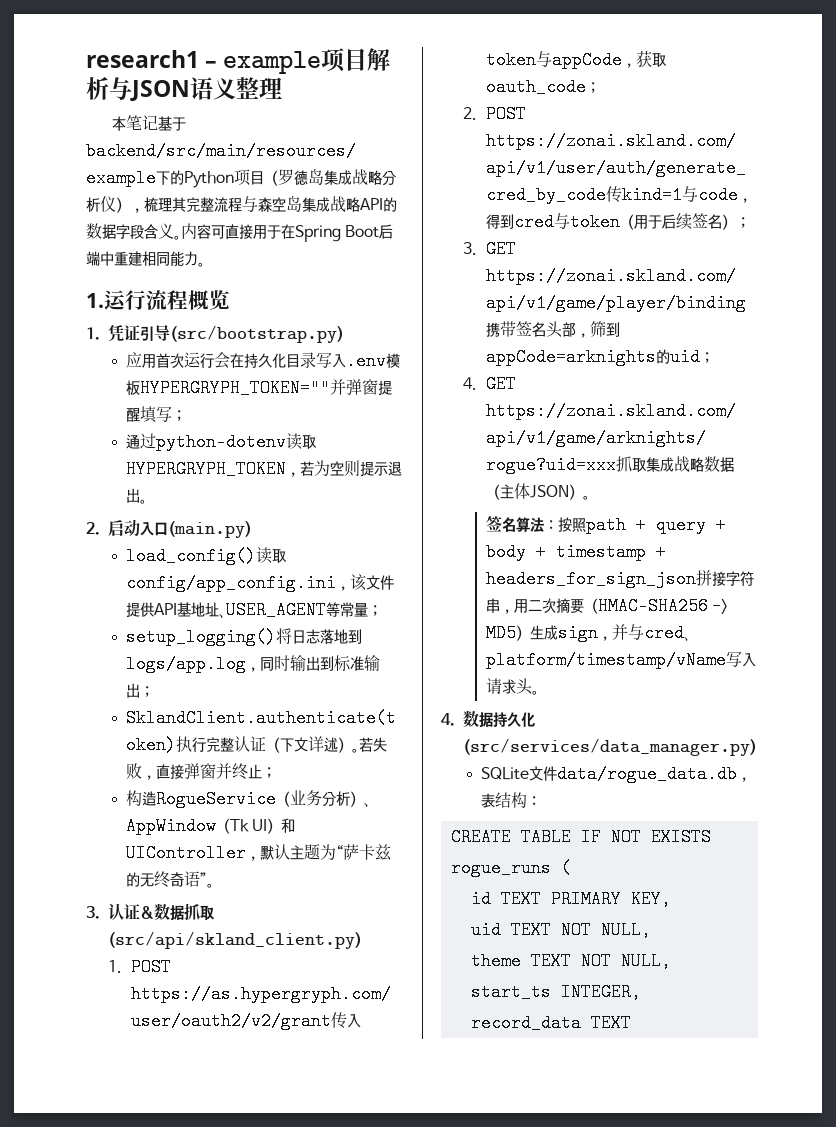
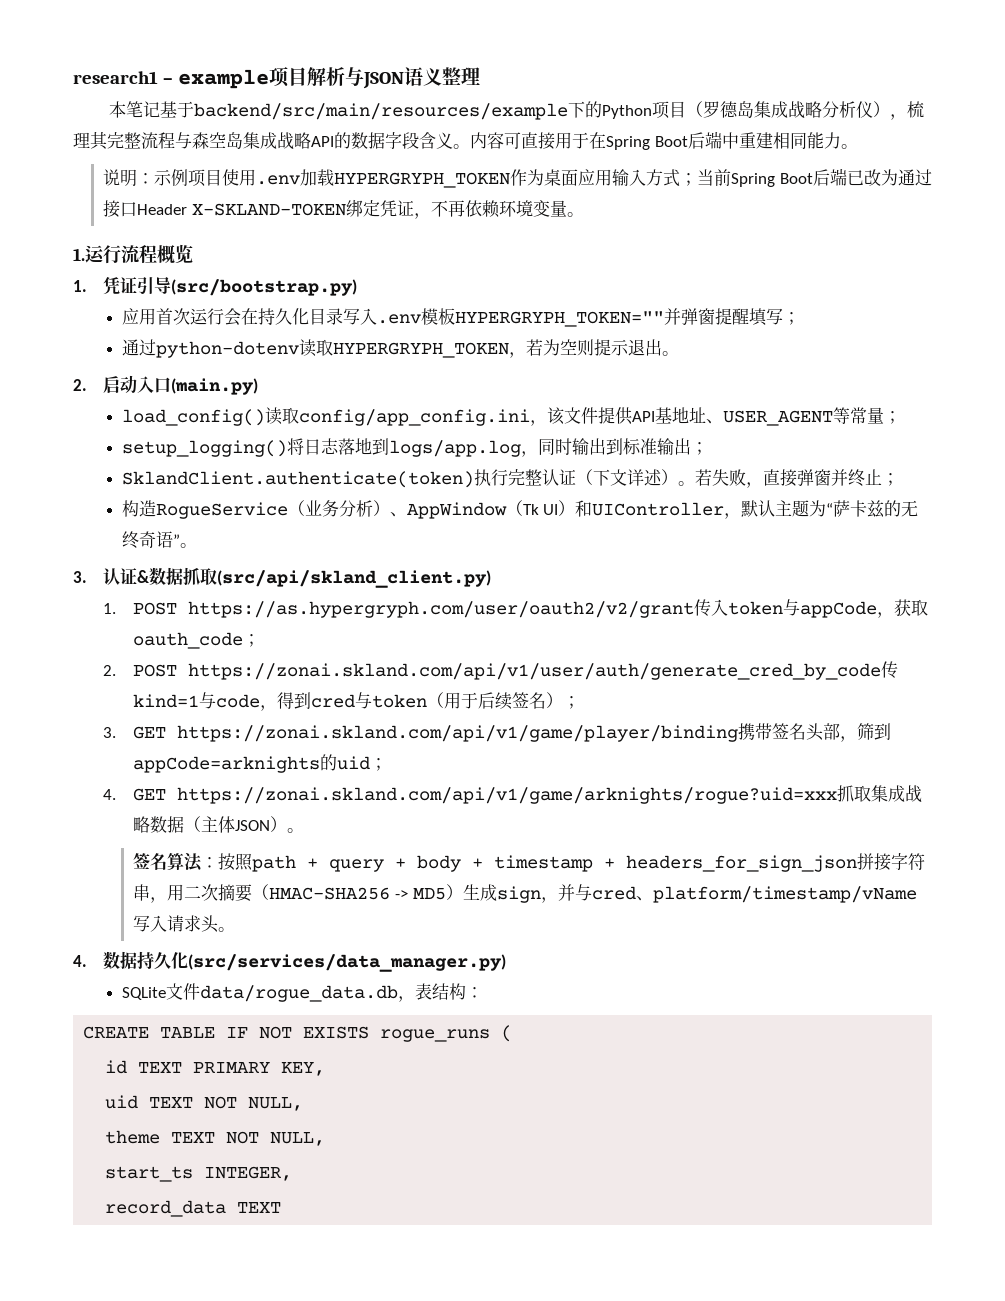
+ 说明：示例项目使用.env加载HYPERGRYPH_TOKEN作为桌面应用输入方式；当前Spring Boot后端已改为通过接口Header X-SKLAND-TOKEN绑定凭证，不再依赖环境变量。

